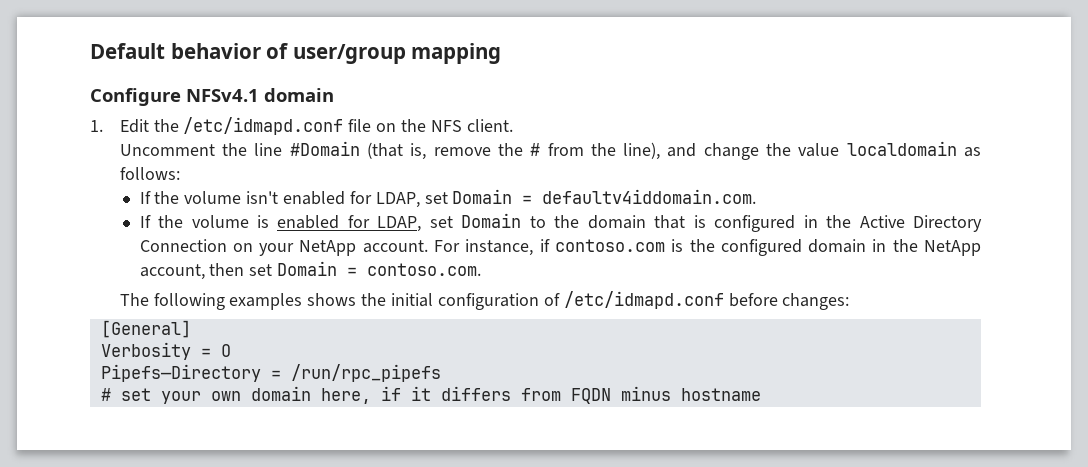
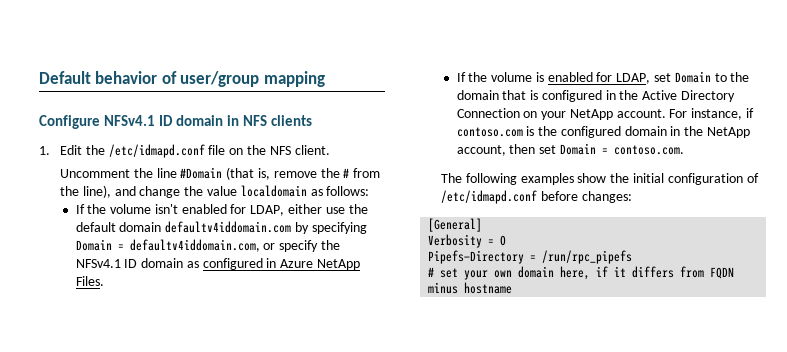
- Configure NFSv4.1 domain
+ Configure NFSv4.1 ID domain in NFS clients
- If the volume isn't enabled for LDAP, set Domain = defaultv4iddomain.com.
+ If the volume isn't enabled for LDAP, either use the default domain defaultv4iddomain.com by specifying Domain = defaultv4iddomain.com, or specify the NFSv4.1 ID domain as configured in Azure NetApp Files.
- The following examples shows the initial configuration of /etc/idmapd.conf before changes:
+ The following examples show the initial configuration of /etc/idmapd.conf before changes:

